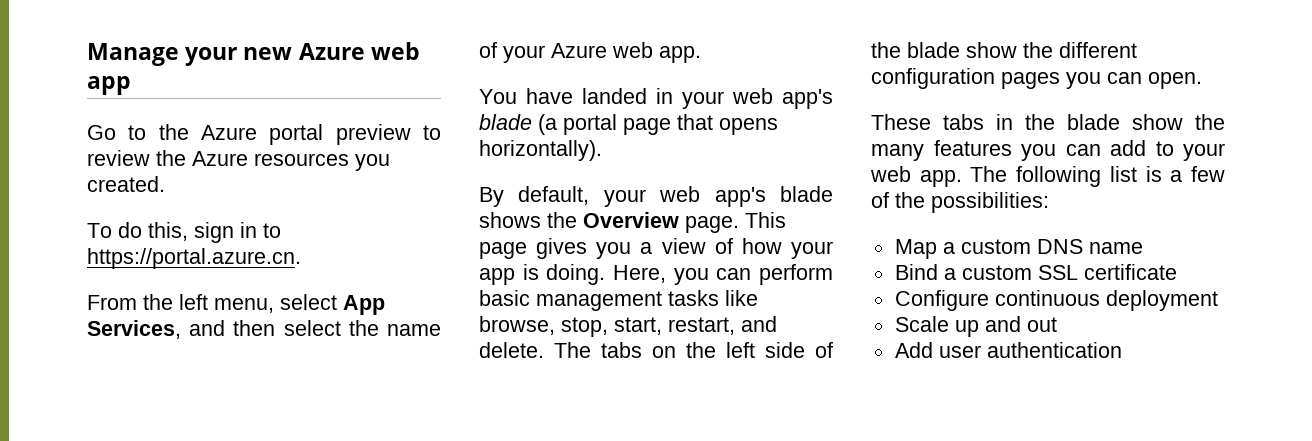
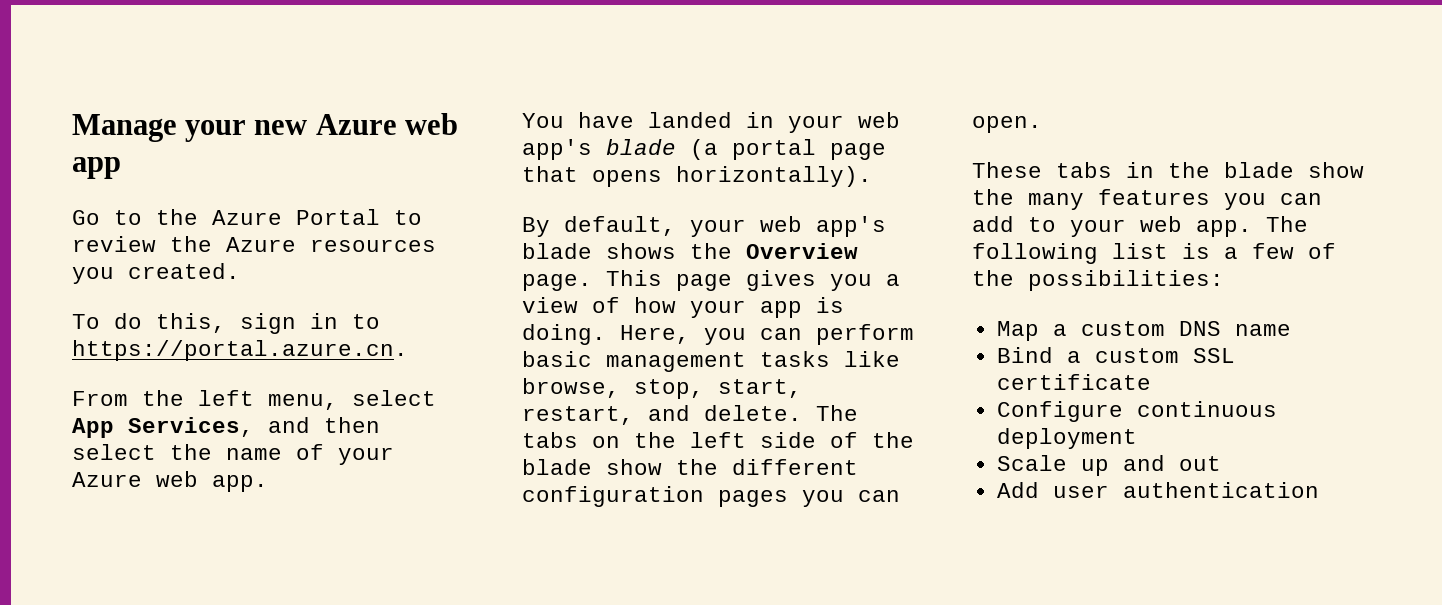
- Go to the Azure portal preview to review the Azure resources you created.
+ Go to the Azure Portal to review the Azure resources you created.

